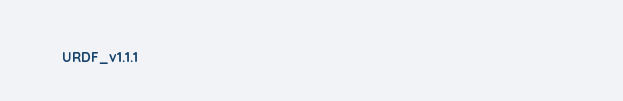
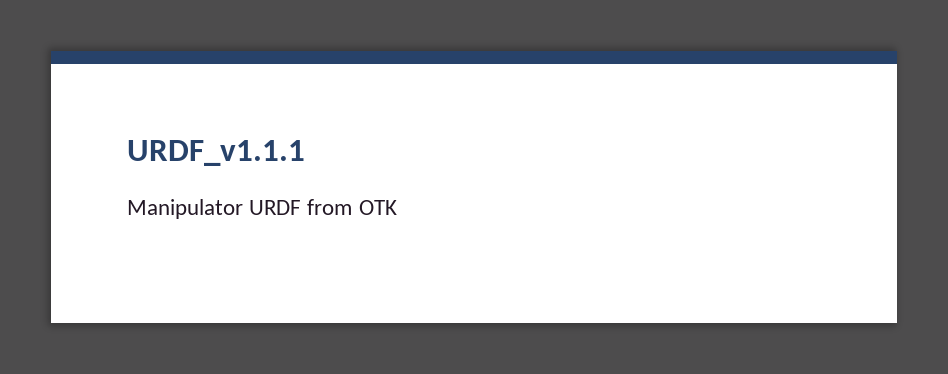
+ Manipulator URDF from OTK

